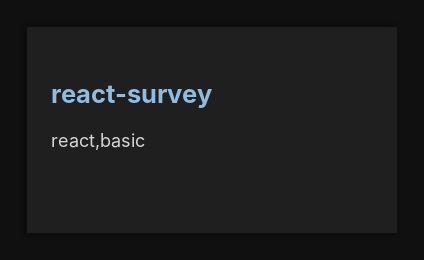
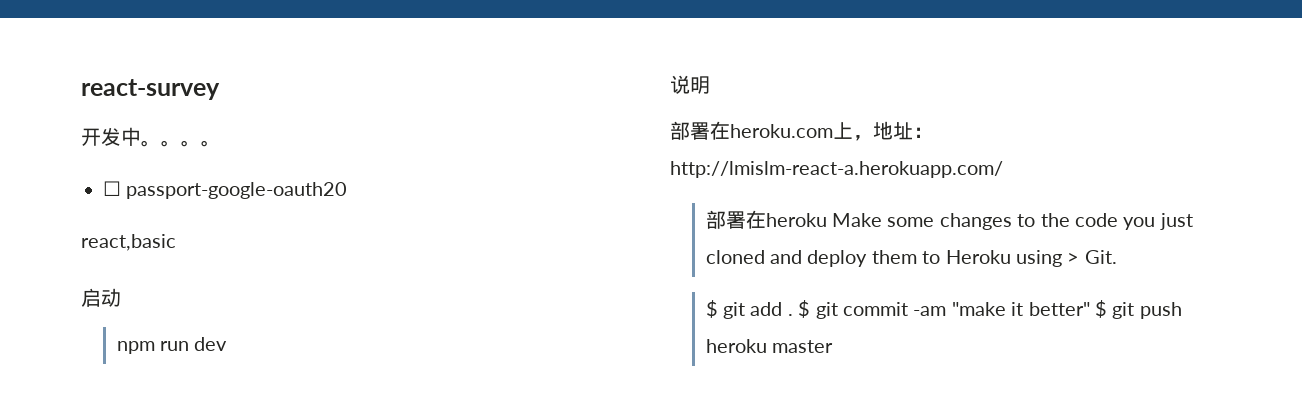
+ 开发中。。。。
+ ☐ passport-google-oauth20
  react,basic
+ 启动
+ npm run dev
+ 说明
+ 部署在heroku.com上，地址：http://lmislm-react-a.herokuapp.com/
+ 部署在heroku Make some changes to the code you just cloned and deploy them to Heroku using > Git.
+ $ git add . $ git commit -am "make it better" $ git push heroku master

